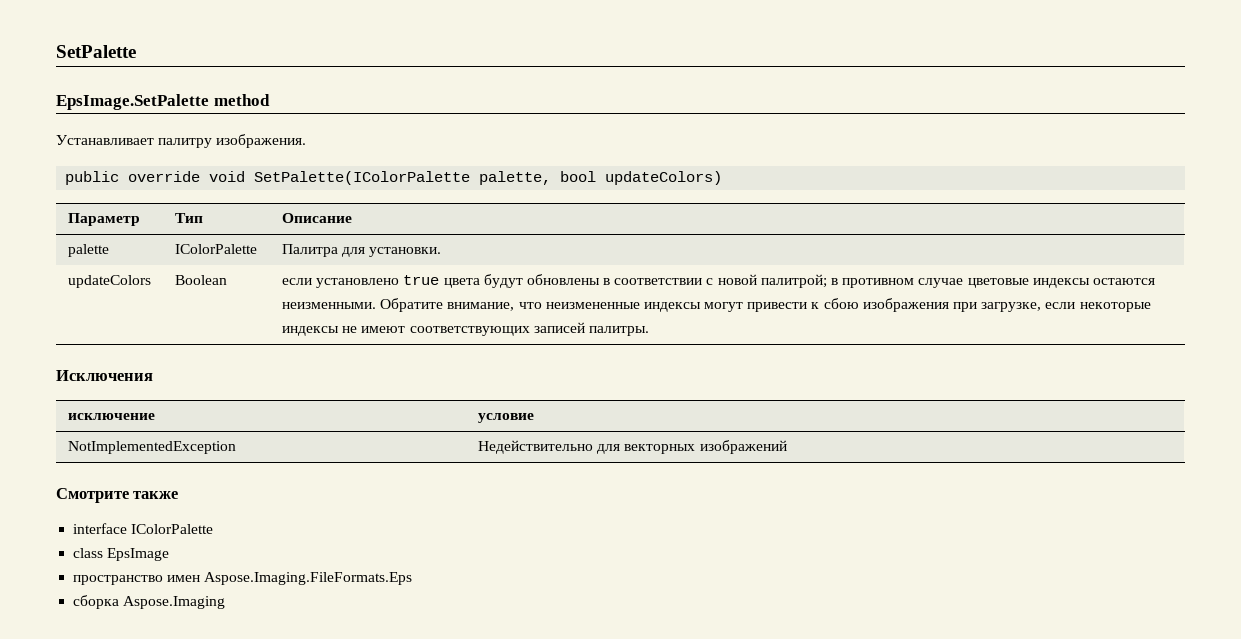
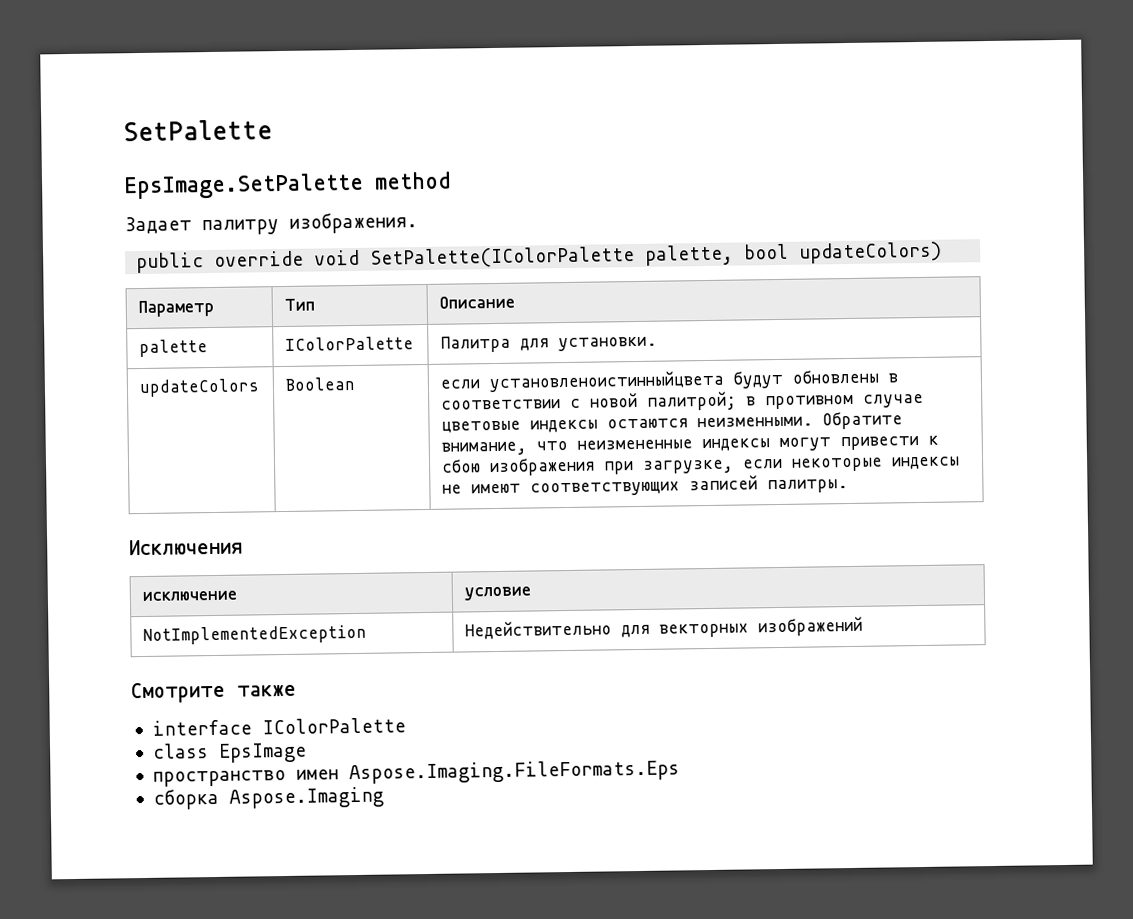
- Устанавливает палитру изображения.
+ Задает палитру изображения.
- updateColors | Boolean | если установлено true цвета будут обновлены в соответствии с новой палитрой; в противном случае цветовые индексы остаются неизменными. Обратите внимание, что неизмененные индексы могут привести к сбою изображения при загрузке, если некоторые индексы не имеют соответствующих записей палитры.
+ updateColors | Boolean | если установленоистинныйцвета будут обновлены в соответствии с новой палитрой; в противном случае цветовые индексы остаются неизменными. Обратите внимание, что неизмененные индексы могут привести к сбою изображения при загрузке, если некоторые индексы не имеют соответствующих записей палитры.

